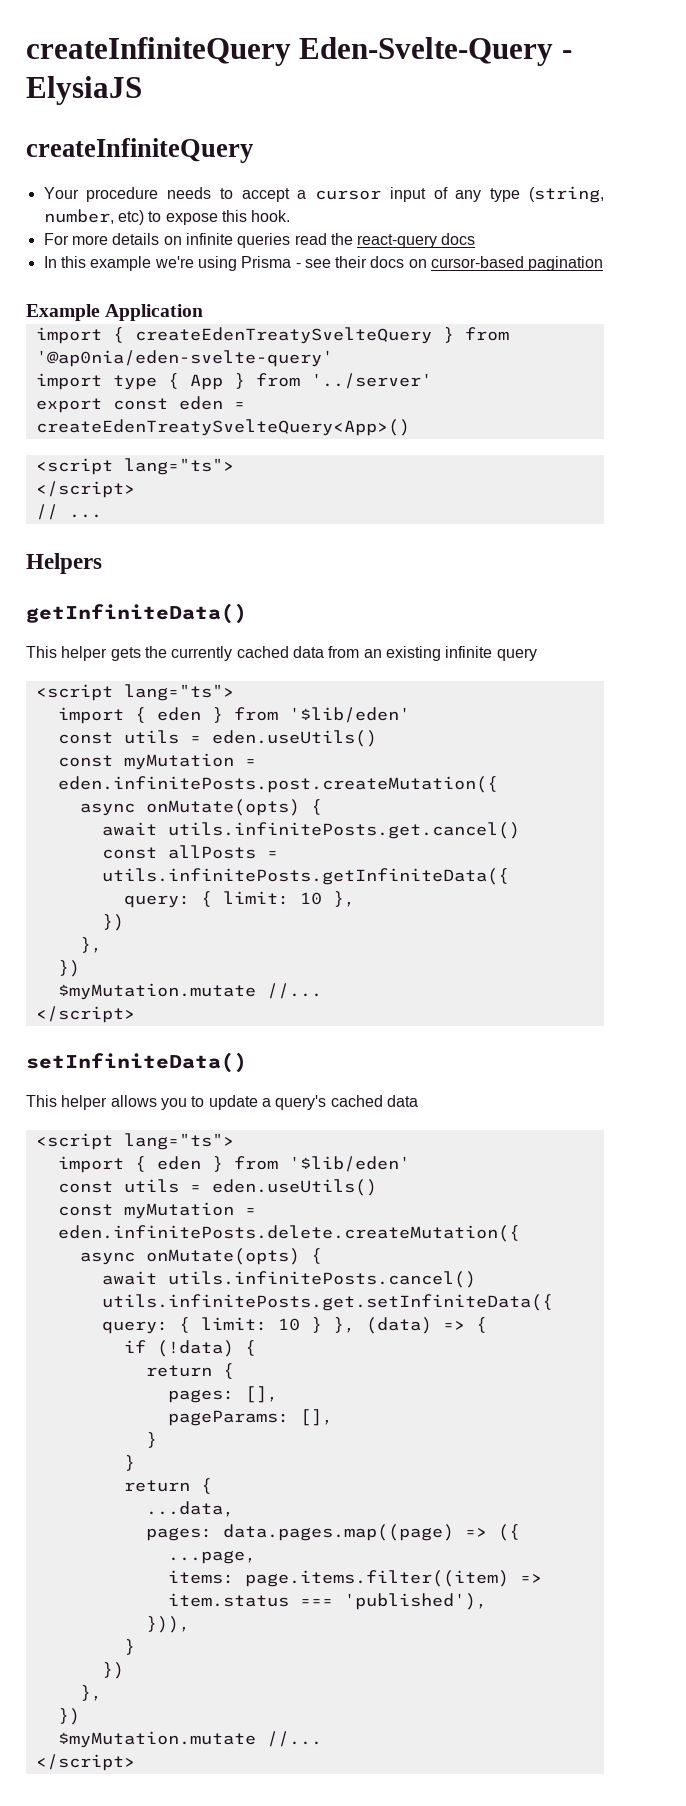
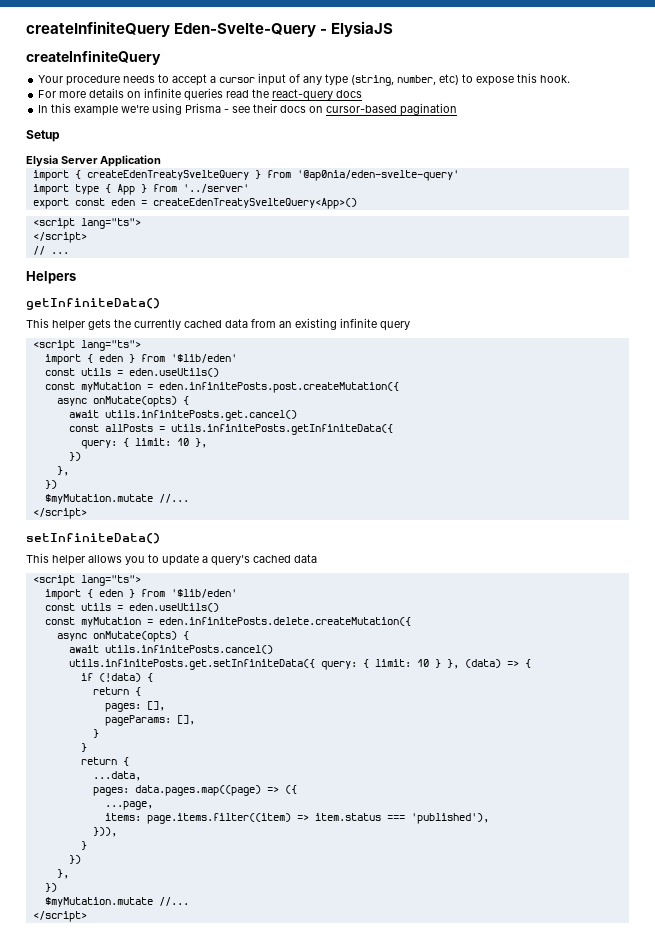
- Example Application
+ Setup
+ Elysia Server Application

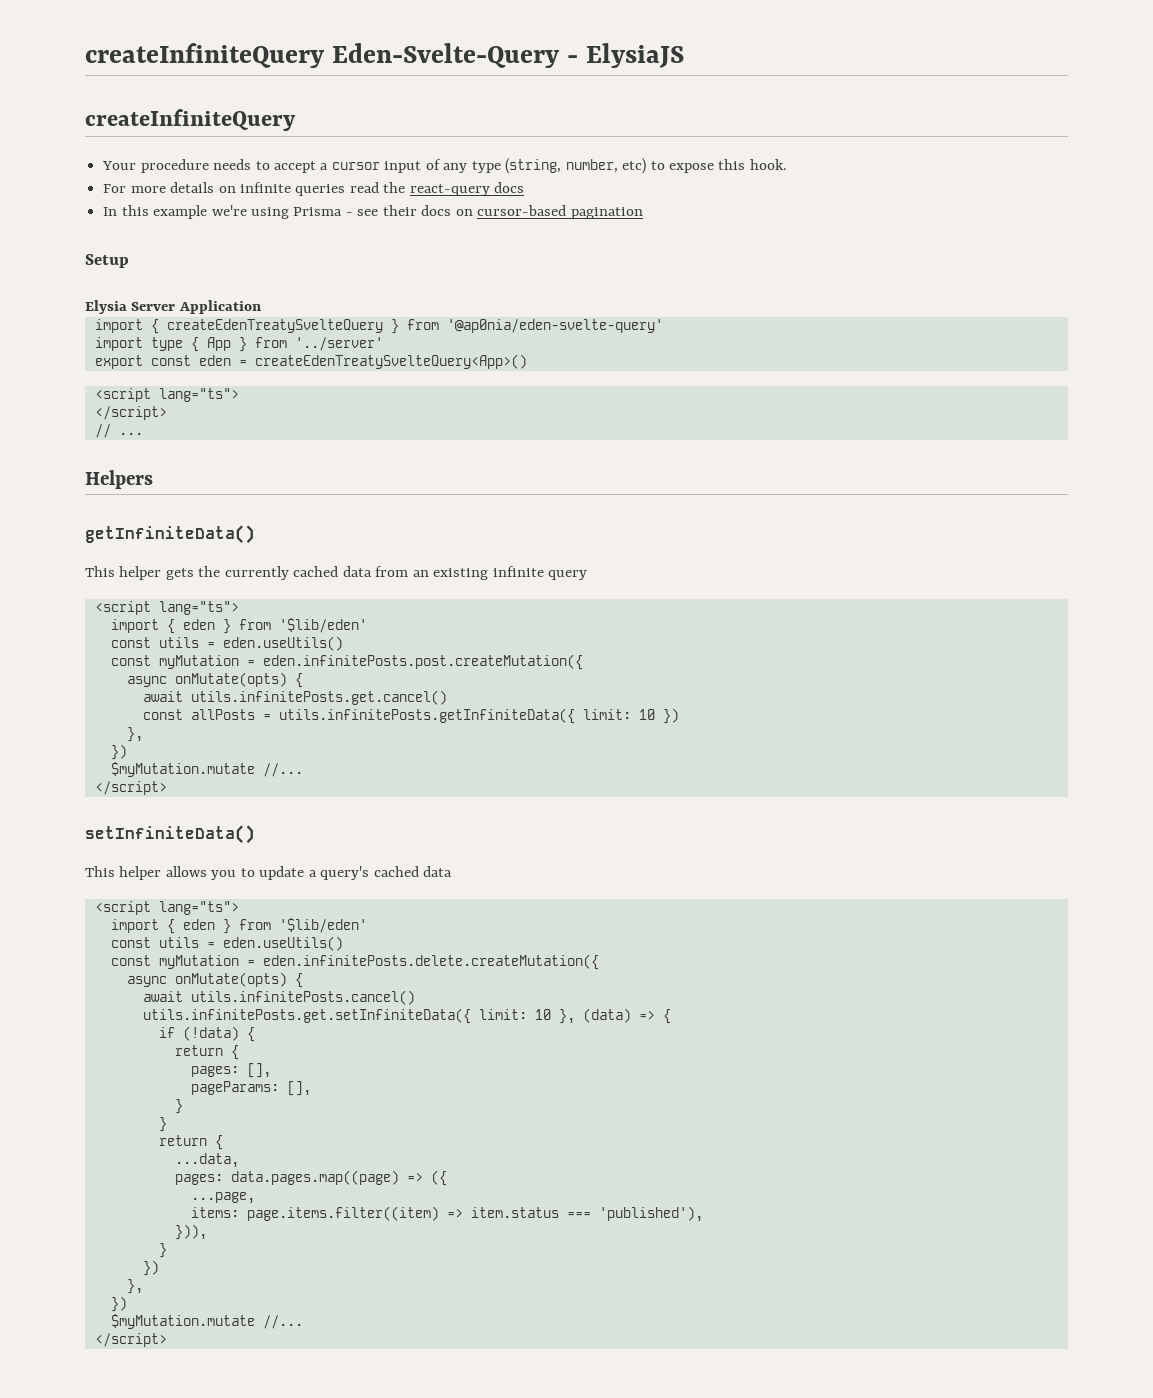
- const allPosts = utils.infinitePosts.getInfiniteData({
- query: { limit: 10 },
- })
+ const allPosts = utils.infinitePosts.getInfiniteData({ limit: 10 })
- utils.infinitePosts.get.setInfiniteData({ query: { limit: 10 } }, (data) => {
+ utils.infinitePosts.get.setInfiniteData({ limit: 10 }, (data) => {

